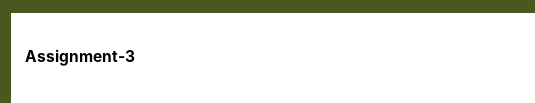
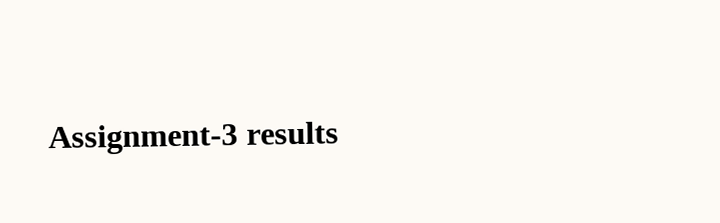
- Assignment-3
+ Assignment-3 results

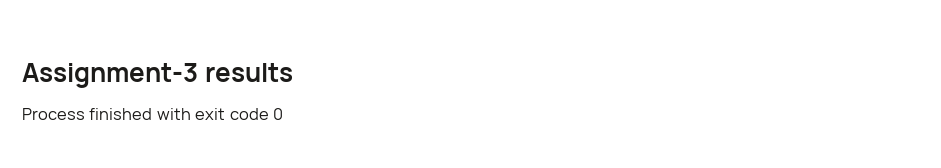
+ Process finished with exit code 0

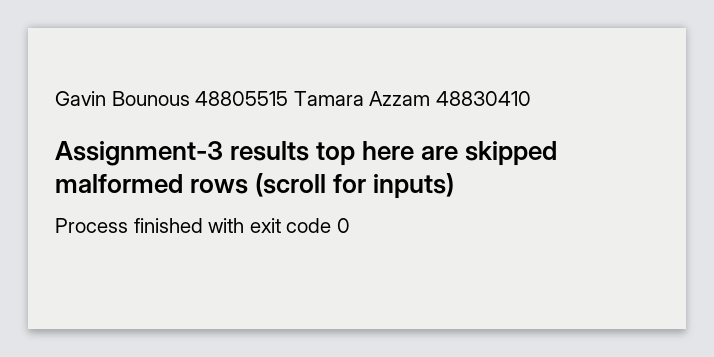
- Assignment-3 results
+ Gavin Bounous 48805515 Tamara Azzam 48830410
+ Assignment-3 results top here are skipped malformed rows (scroll for inputs)

